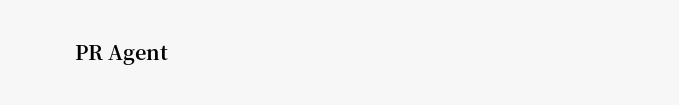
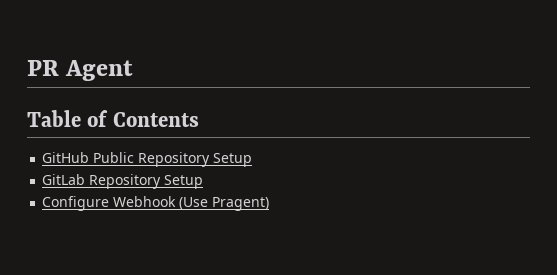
+ Table of Contents
+ GitHub Public Repository Setup
+ GitLab Repository Setup
+ Configure Webhook (Use Pragent)

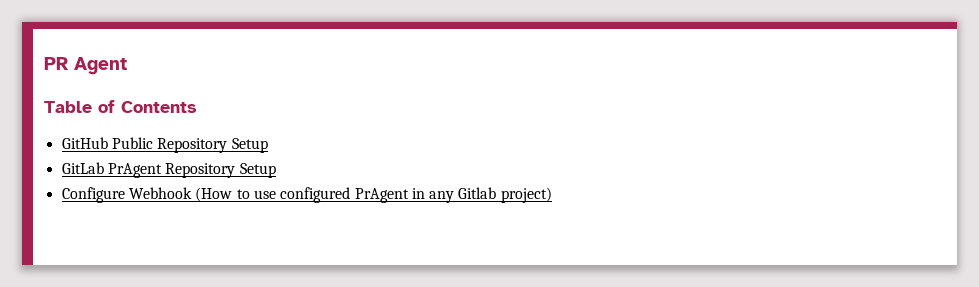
- GitLab Repository Setup
+ GitLab PrAgent Repository Setup
- Configure Webhook (Use Pragent)
+ Configure Webhook (How to use configured PrAgent in any Gitlab project)

